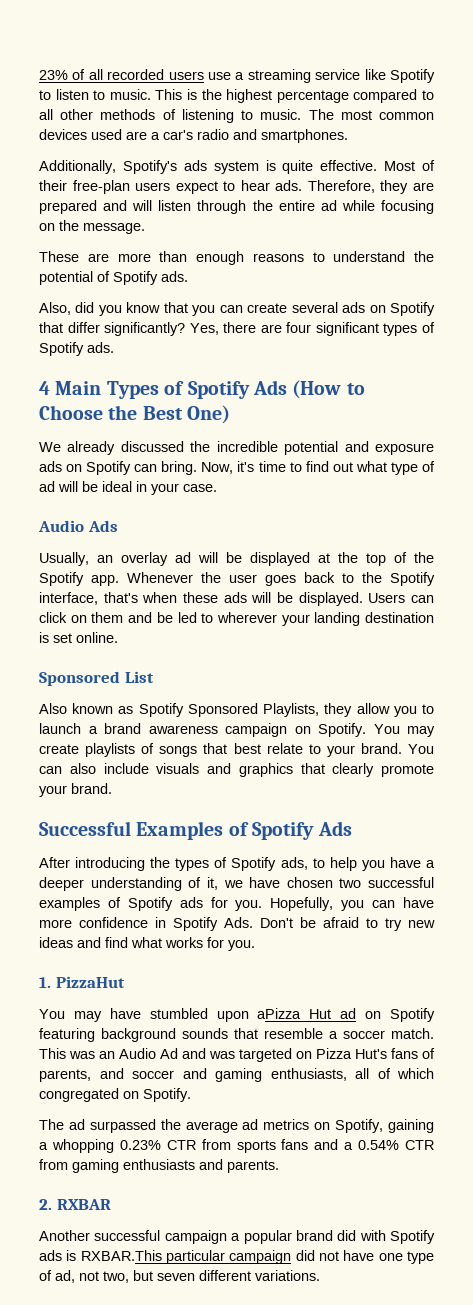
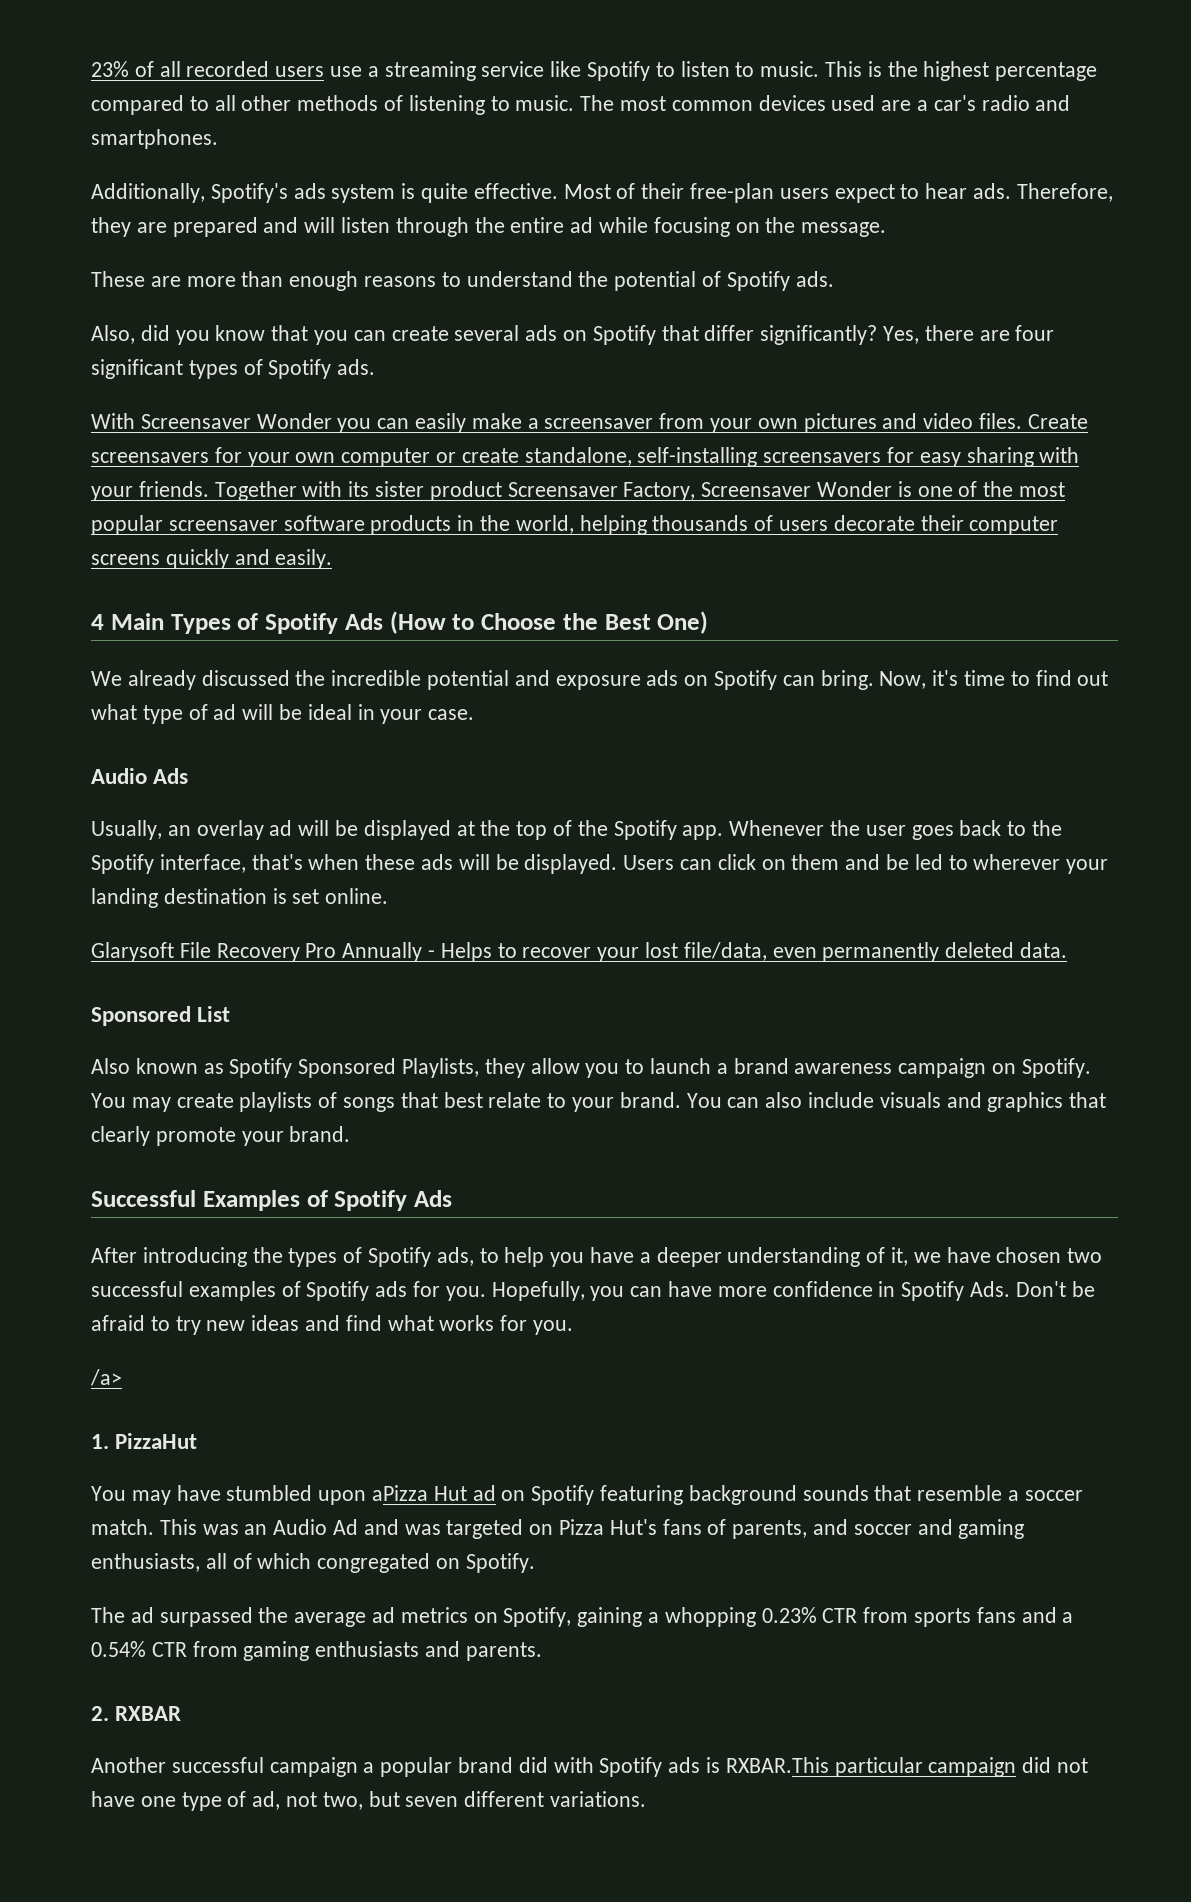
+ With Screensaver Wonder you can easily make a screensaver from your own pictures and video files. Create screensavers for your own computer or create standalone, self-installing screensavers for easy sharing with your friends. Together with its sister product Screensaver Factory, Screensaver Wonder is one of the most popular screensaver software products in the world, helping thousands of users decorate their computer screens quickly and easily.
+ Glarysoft File Recovery Pro Annually - Helps to recover your lost file/data, even permanently deleted data.
+ /a>

